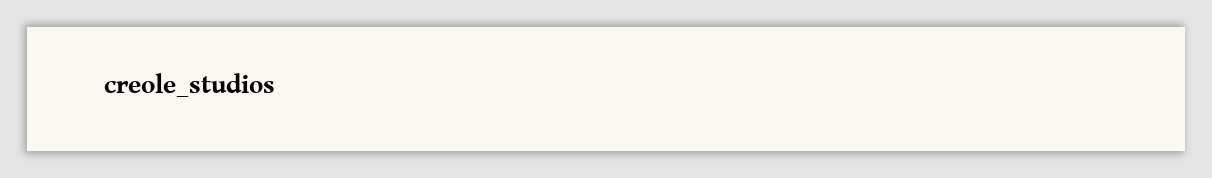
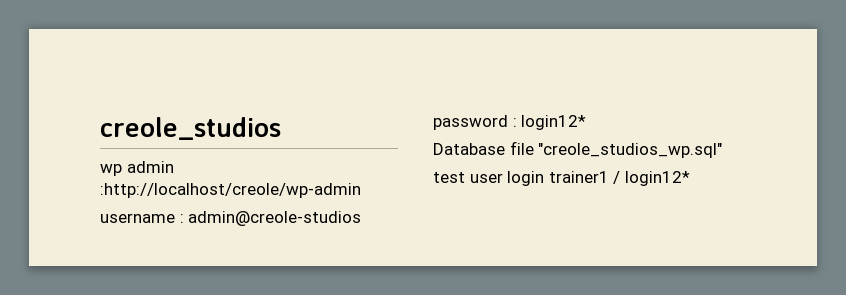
+ wp admin :http://localhost/creole/wp-admin
+ username : admin@creole-studios password : login12*
+ Database file "creole_studios_wp.sql"
+ test user login trainer1 / login12*

